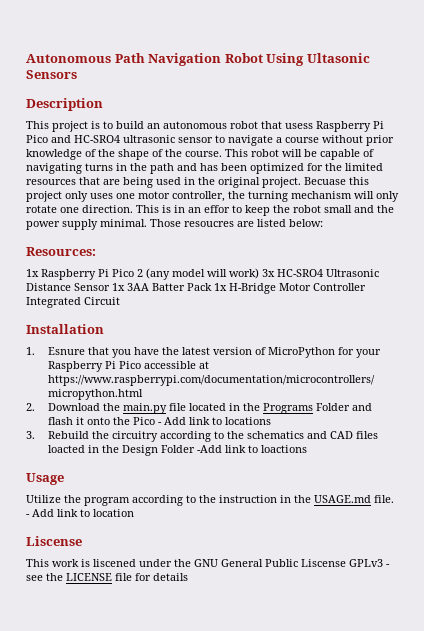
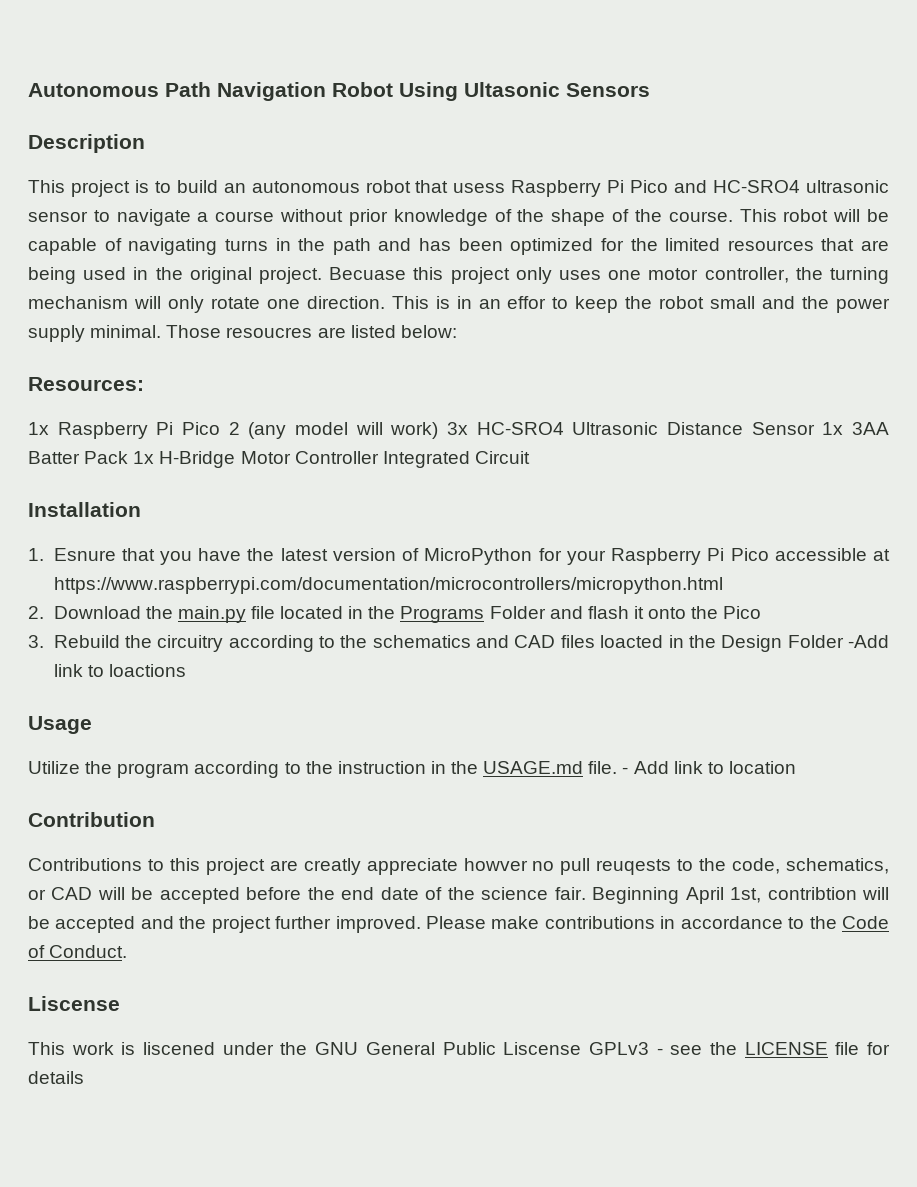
- 2. Download the main.py file located in the Programs Folder and flash it onto the Pico - Add link to locations
+ 2. Download the main.py file located in the Programs Folder and flash it onto the Pico
+ Contribution
+ Contributions to this project are creatly appreciate howver no pull reuqests to the code, schematics, or CAD will be accepted before the end date of the science fair. Beginning April 1st, contribtion will be accepted and the project further improved. Please make contributions in accordance to the Code of Conduct.

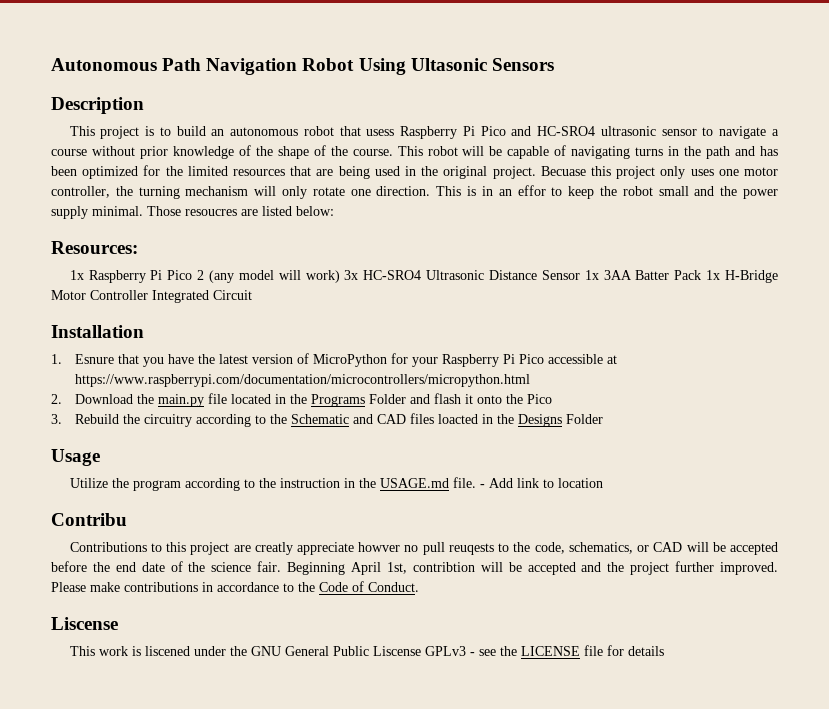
- 3. Rebuild the circuitry according to the schematics and CAD files loacted in the Design Folder -Add link to loactions
+ 3. Rebuild the circuitry according to the Schematic and CAD files loacted in the Designs Folder
- Contribution
+ Contribu

